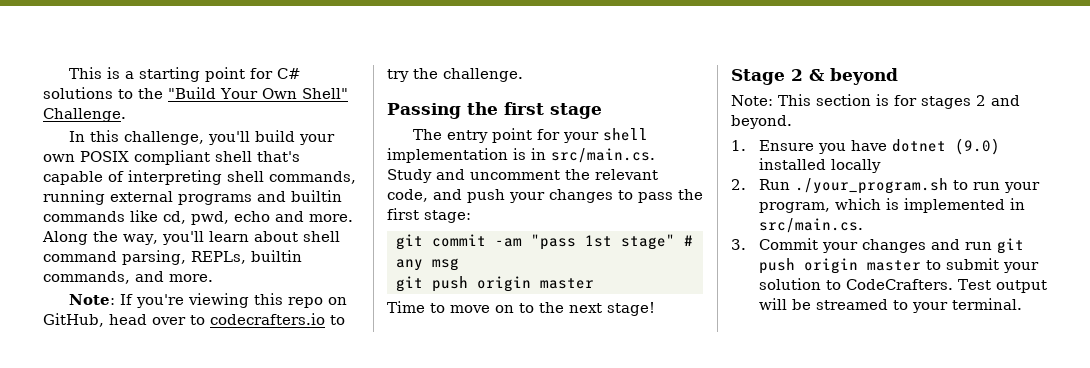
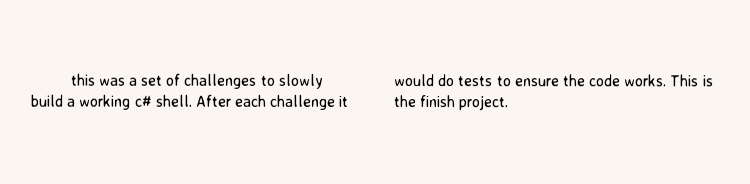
- This is a starting point for C# solutions to the "Build Your Own Shell" Challenge.
- In this challenge, you'll build your own POSIX compliant shell that's capable of interpreting shell commands, running external programs and builtin commands like cd, pwd, echo and more. Along the way, you'll learn about shell command parsing, REPLs, builtin commands, and more.
- Note: If you're viewing this repo on GitHub, head over to codecrafters.io to try the challenge.
- Passing the first stage
- The entry point for your shell implementation is in src/main.cs. Study and uncomment the relevant code, and push your changes to pass the first stage:
- git commit -am "pass 1st stage" # any msg
- git push origin master
- Time to move on to the next stage!
- Stage 2 & beyond
- Note: This section is for stages 2 and beyond.
- 1. Ensure you have dotnet (9.0) installed locally
- 2. Run ./your_program.sh to run your program, which is implemented in src/main.cs.
- 3. Commit your changes and run git push origin master to submit your solution to CodeCrafters. Test output will be streamed to your terminal.
+ this was a set of challenges to slowly build a working c# shell. After each challenge it would do tests to ensure the code works. This is the finish project.

